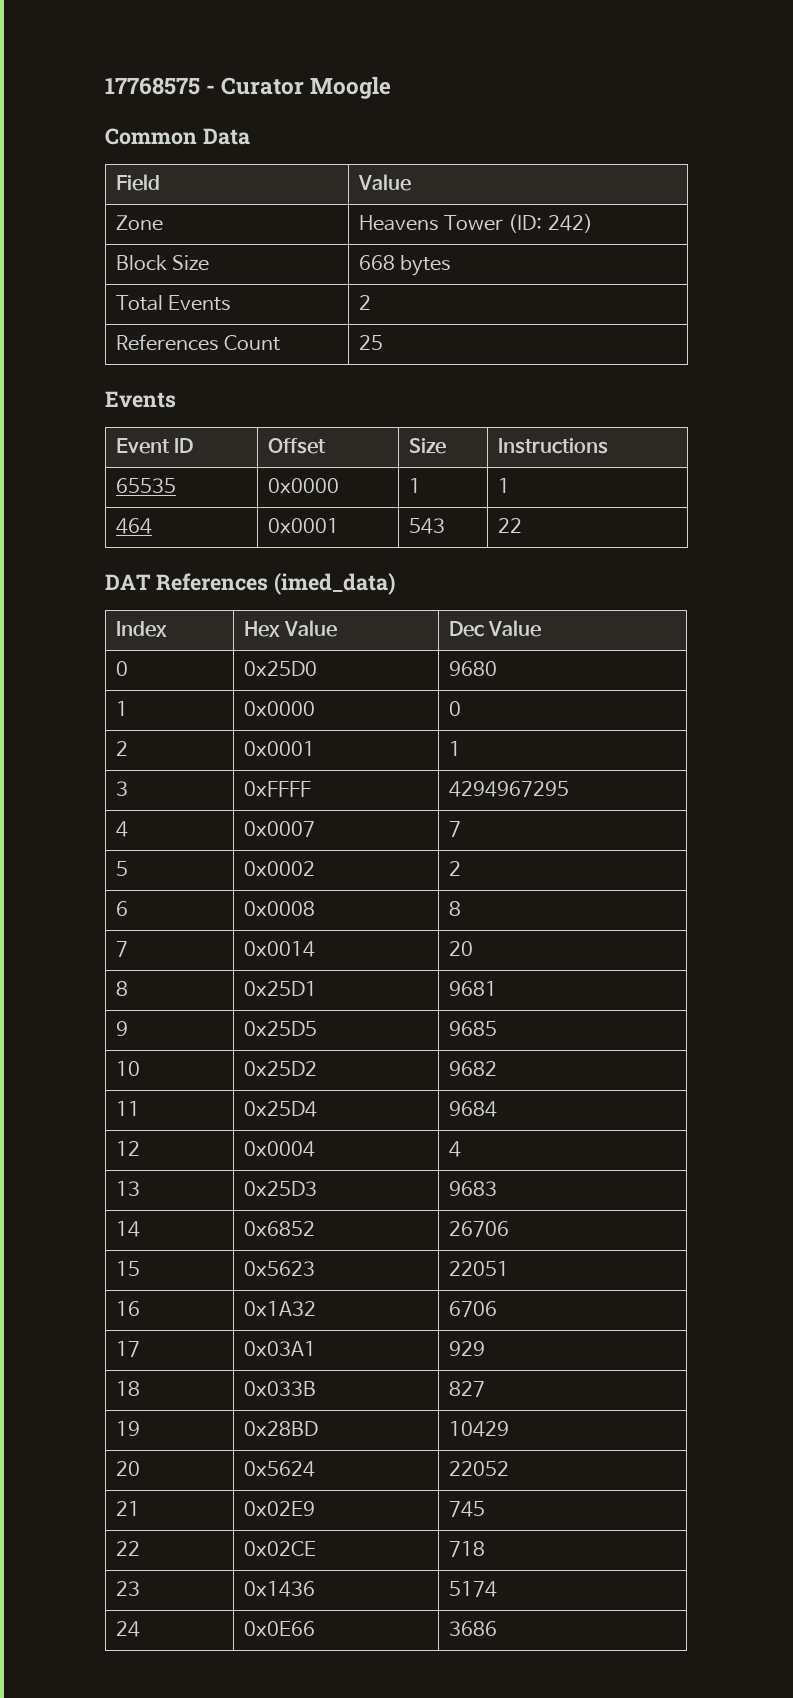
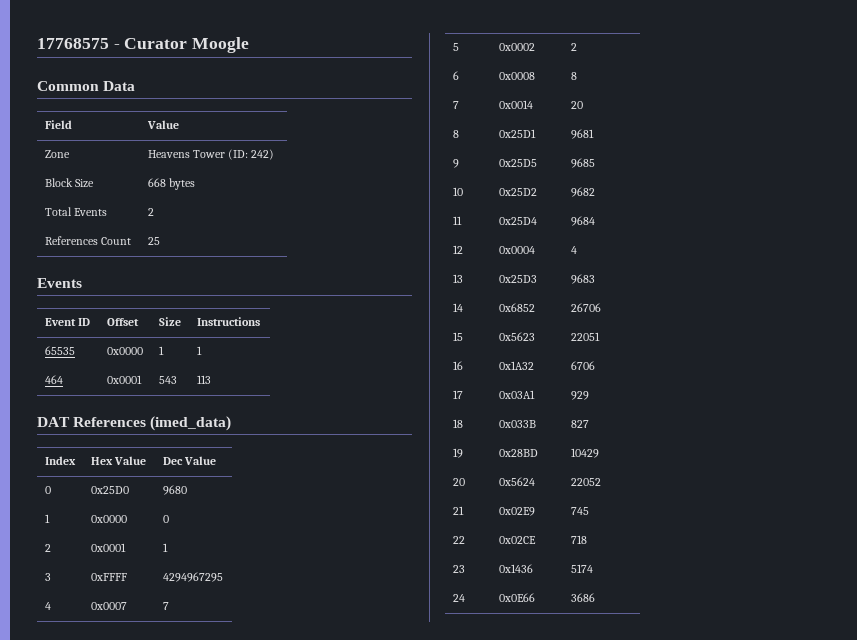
- 464 | 0x0001 | 543 | 22
+ 464 | 0x0001 | 543 | 113

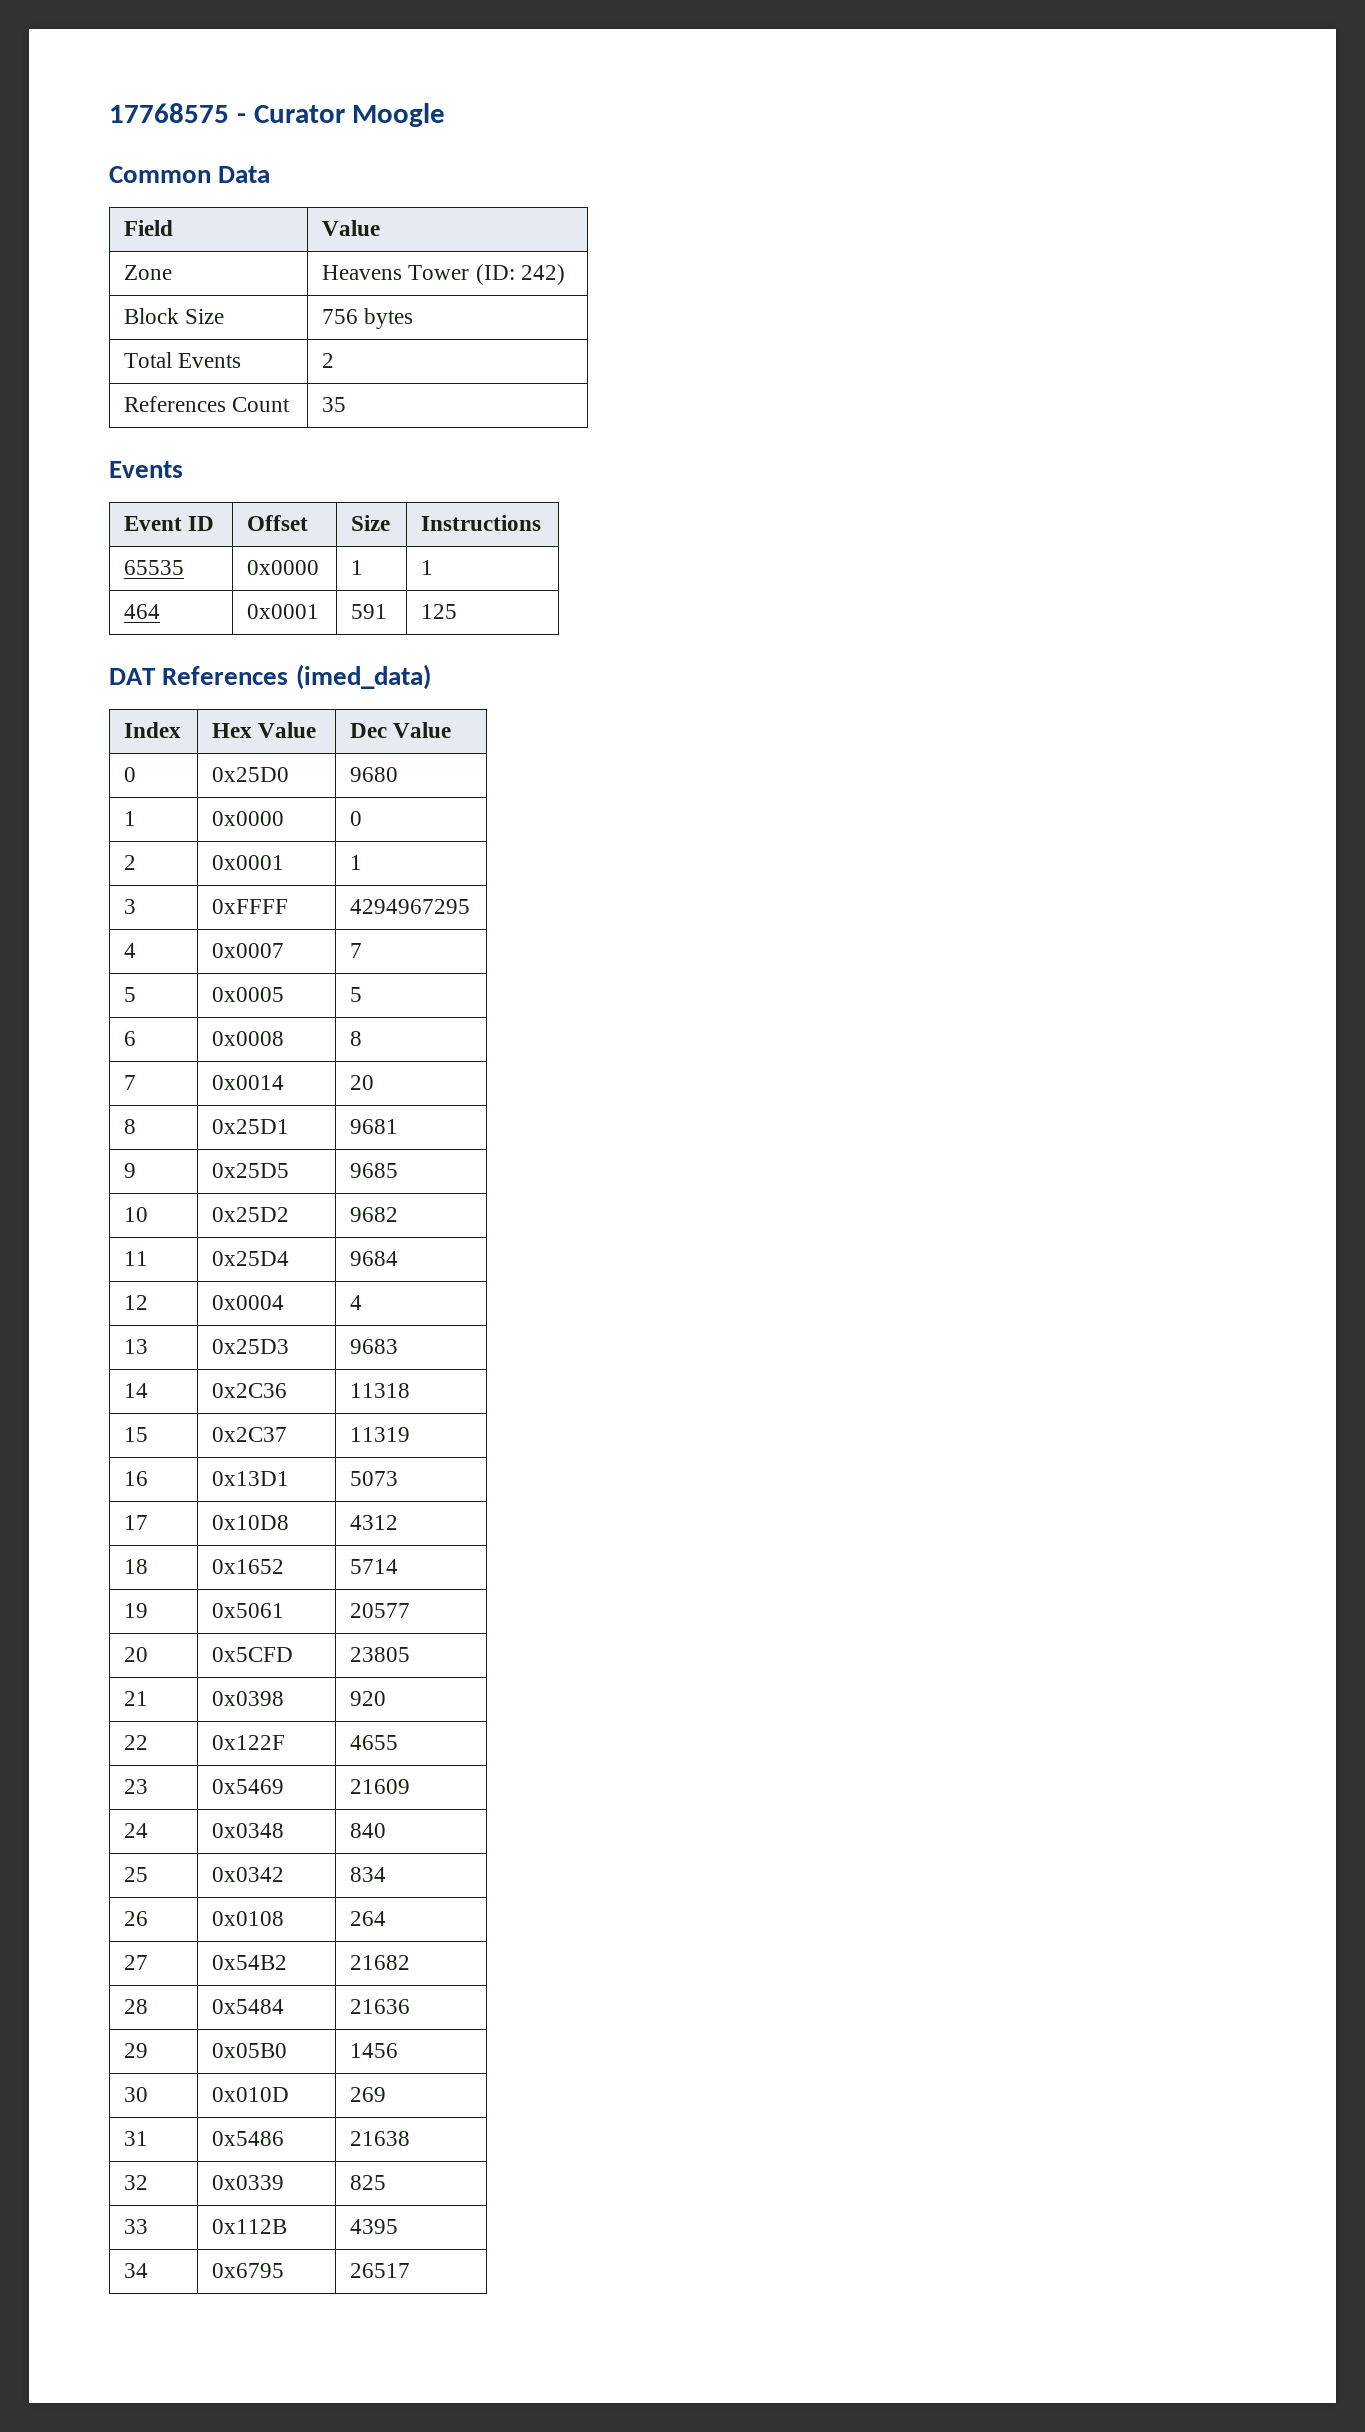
- Block Size | 668 bytes
+ Block Size | 756 bytes
- References Count | 25
+ References Count | 35
- 464 | 0x0001 | 543 | 113
+ 464 | 0x0001 | 591 | 125
- 5 | 0x0002 | 2
+ 5 | 0x0005 | 5
- 14 | 0x6852 | 26706
+ 14 | 0x2C36 | 11318
- 15 | 0x5623 | 22051
+ 15 | 0x2C37 | 11319
- 16 | 0x1A32 | 6706
+ 16 | 0x13D1 | 5073
- 17 | 0x03A1 | 929
+ 17 | 0x10D8 | 4312
- 18 | 0x033B | 827
+ 18 | 0x1652 | 5714
- 19 | 0x28BD | 10429
+ 19 | 0x5061 | 20577
- 20 | 0x5624 | 22052
+ 20 | 0x5CFD | 23805
- 21 | 0x02E9 | 745
+ 21 | 0x0398 | 920
- 22 | 0x02CE | 718
+ 22 | 0x122F | 4655
- 23 | 0x1436 | 5174
+ 23 | 0x5469 | 21609
- 24 | 0x0E66 | 3686
+ 24 | 0x0348 | 840
+ 25 | 0x0342 | 834
+ 26 | 0x0108 | 264
+ 27 | 0x54B2 | 21682
+ 28 | 0x5484 | 21636
+ 29 | 0x05B0 | 1456
+ 30 | 0x010D | 269
+ 31 | 0x5486 | 21638
+ 32 | 0x0339 | 825
+ 33 | 0x112B | 4395
+ 34 | 0x6795 | 26517

